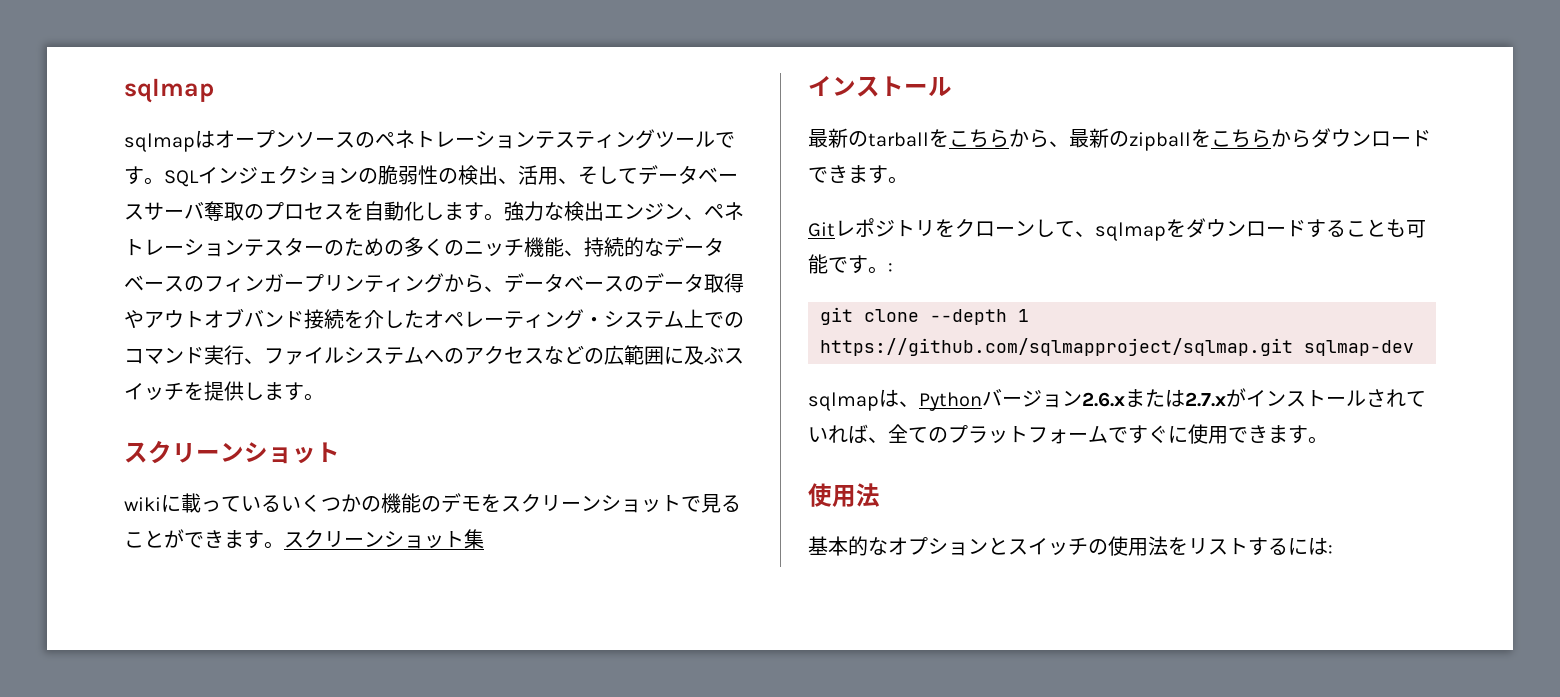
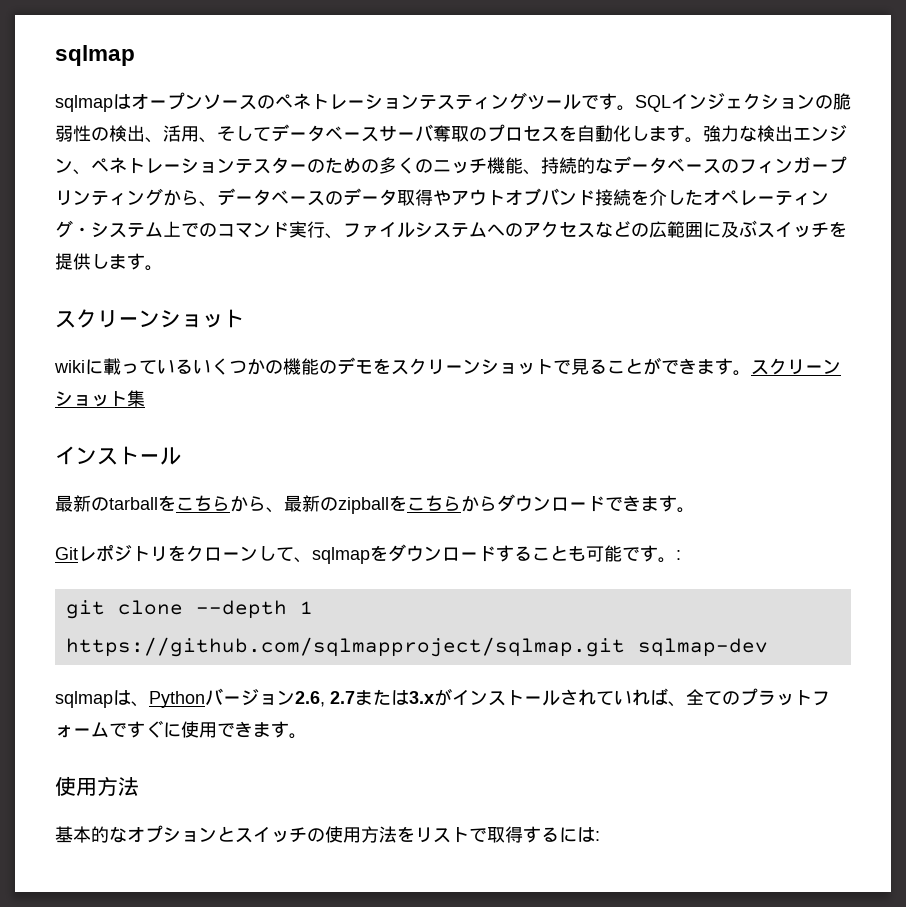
- sqlmapは、Pythonバージョン2.6.xまたは2.7.xがインストールされていれば、全てのプラットフォームですぐに使用できます。
- 使用法
+ sqlmapは、Pythonバージョン2.6, 2.7または3.xがインストールされていれば、全てのプラットフォームですぐに使用できます。
+ 使用方法
- 基本的なオプションとスイッチの使用法をリストするには:
+ 基本的なオプションとスイッチの使用方法をリストで取得するには:

